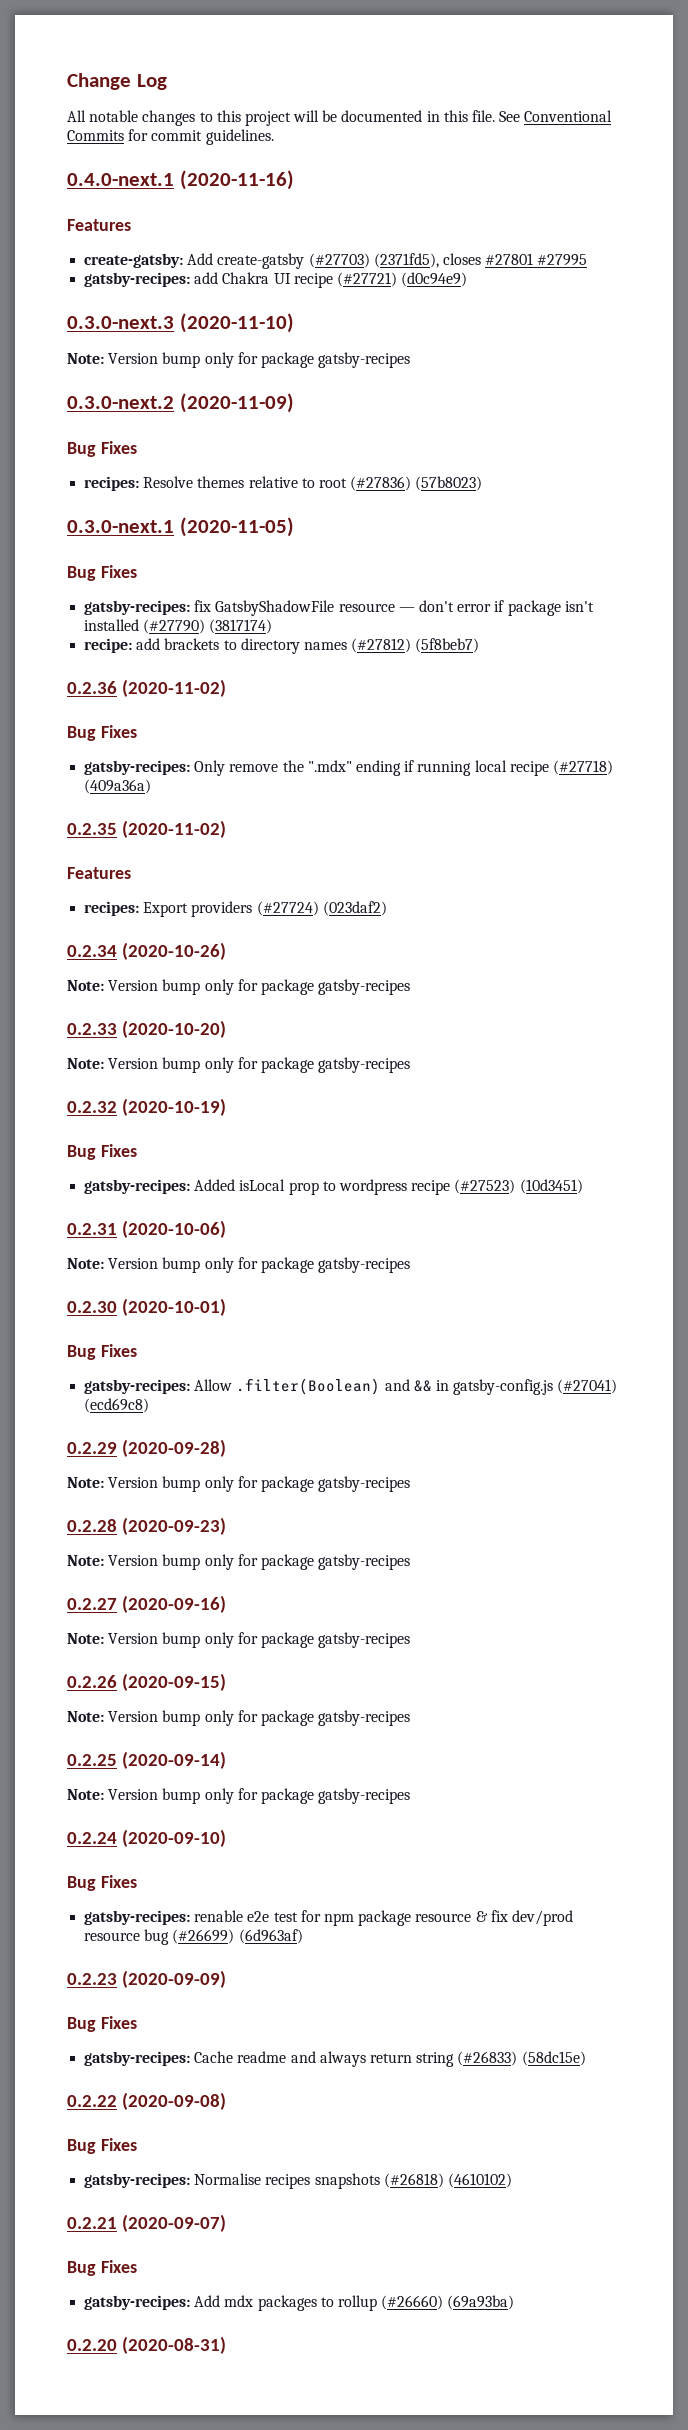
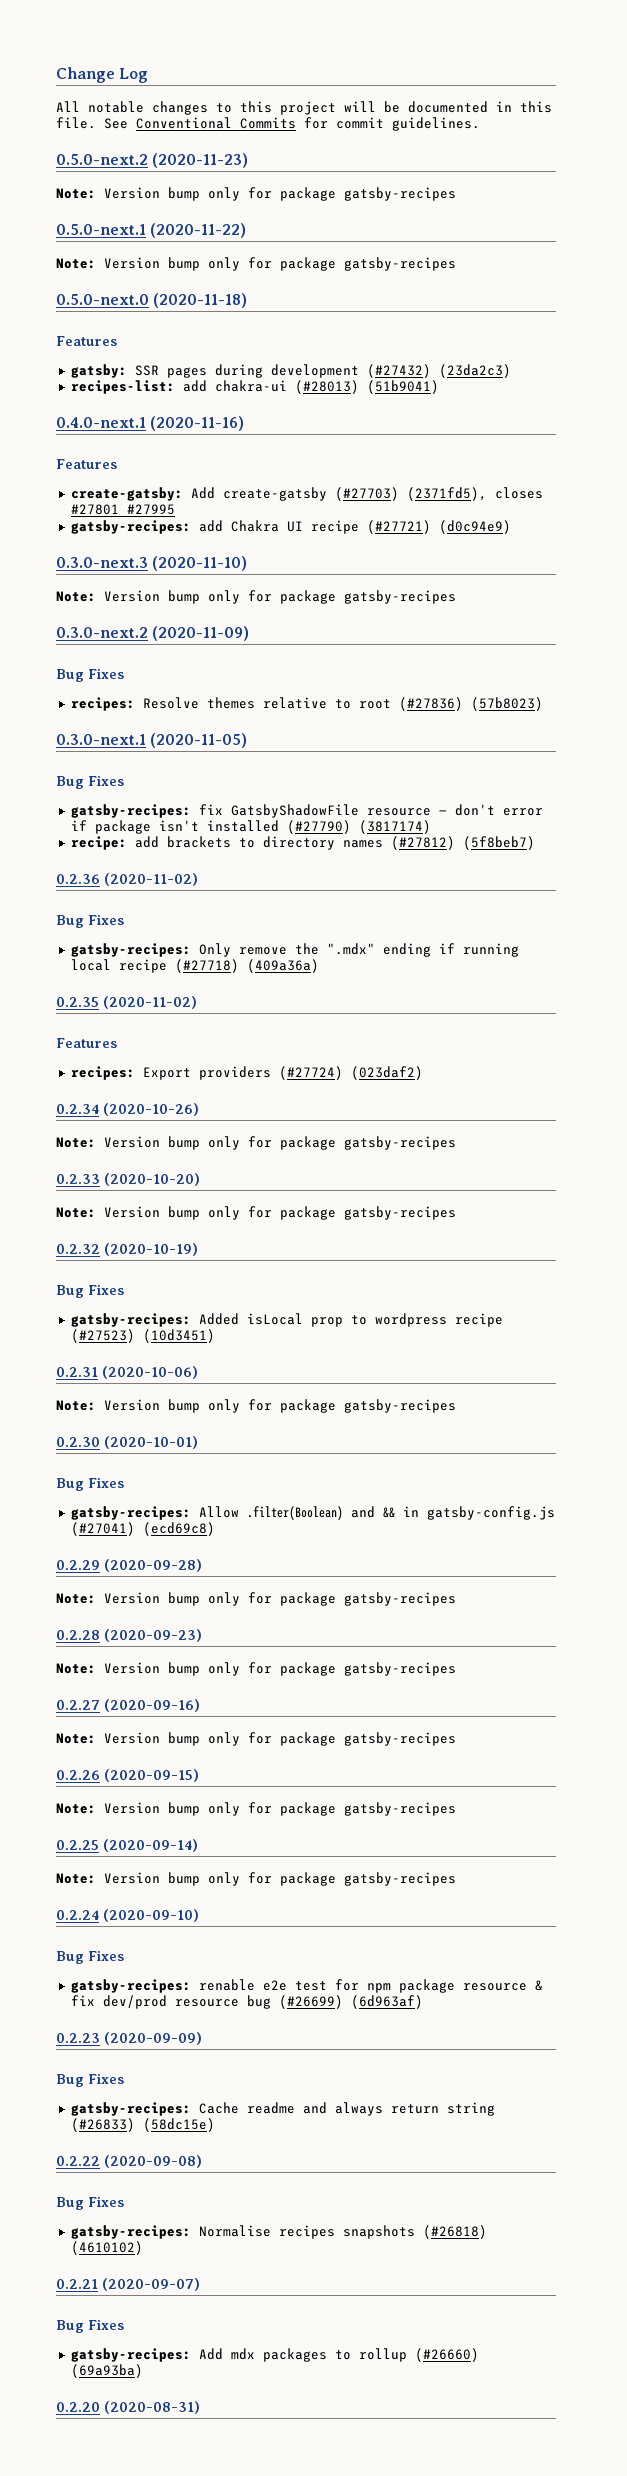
+ 0.5.0-next.2 (2020-11-23)
+ Note: Version bump only for package gatsby-recipes
+ 0.5.0-next.1 (2020-11-22)
+ Note: Version bump only for package gatsby-recipes
+ 0.5.0-next.0 (2020-11-18)
+ Features
+ gatsby: SSR pages during development (#27432) (23da2c3)
+ recipes-list: add chakra-ui (#28013) (51b9041)

